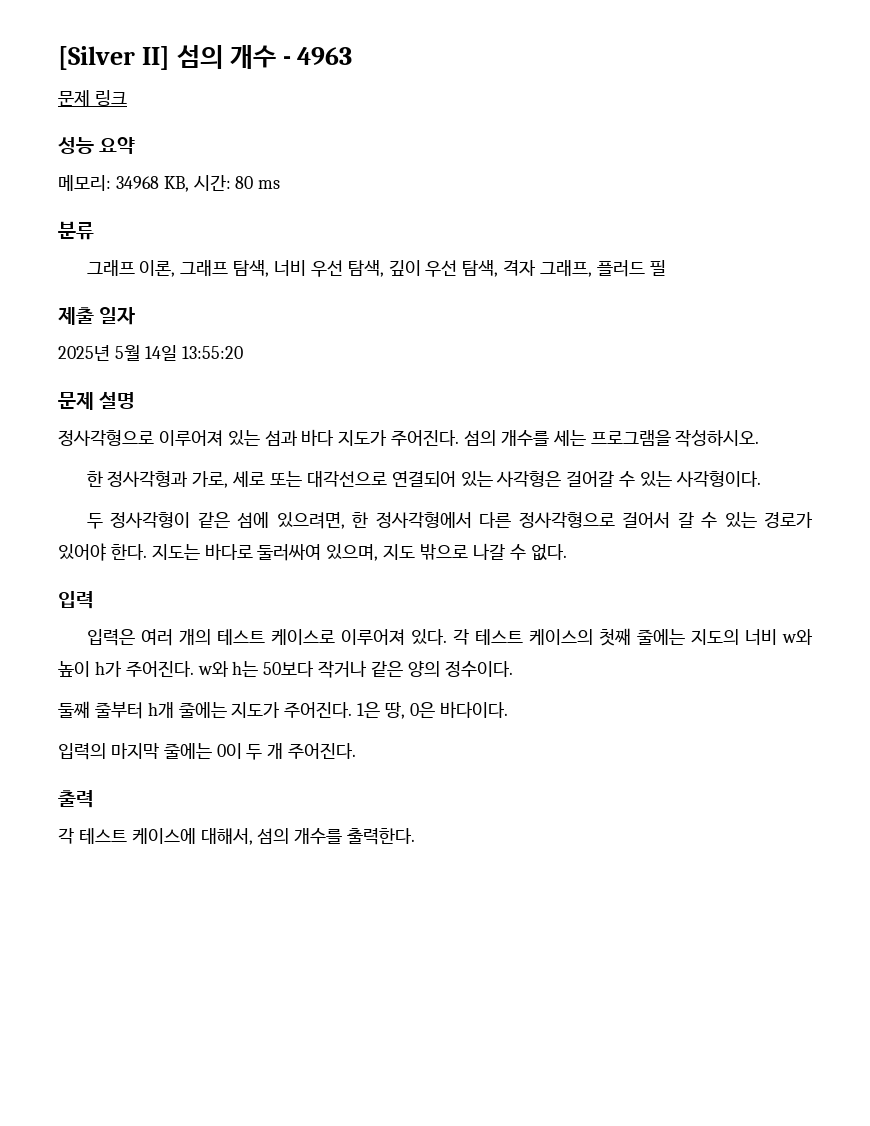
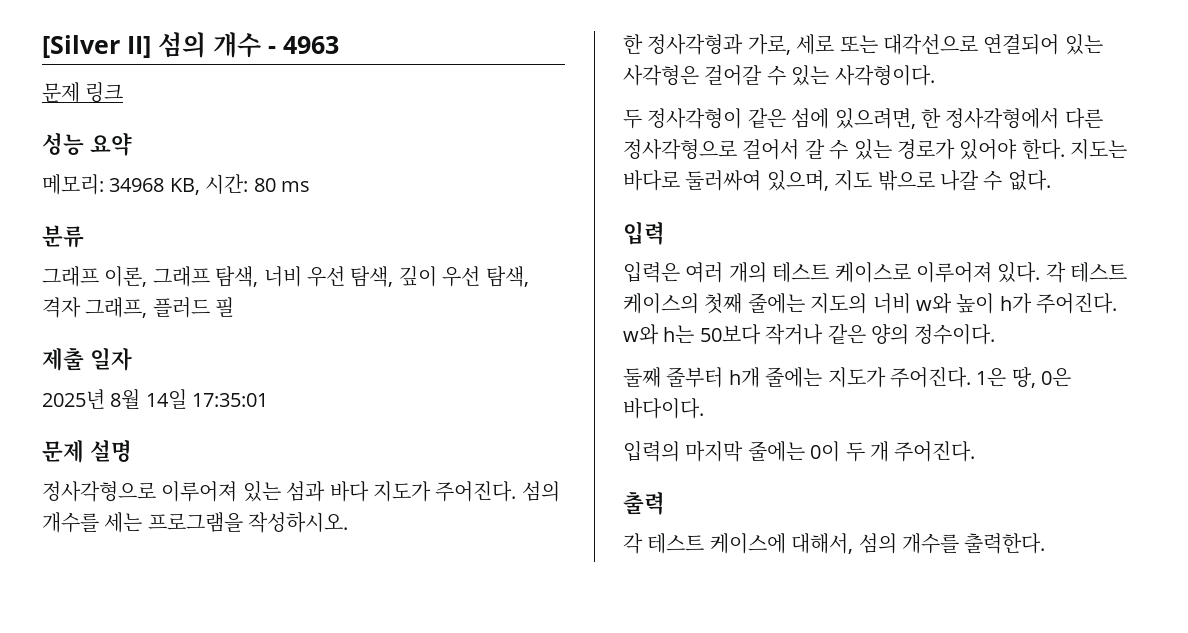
- 2025년 5월 14일 13:55:20
+ 2025년 8월 14일 17:35:01

